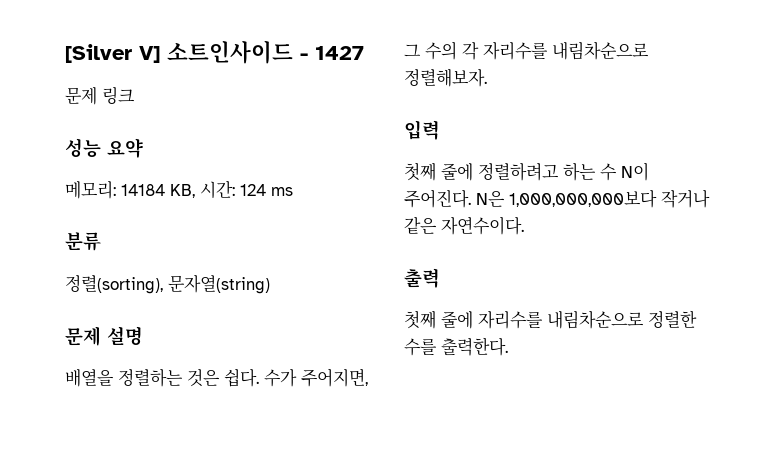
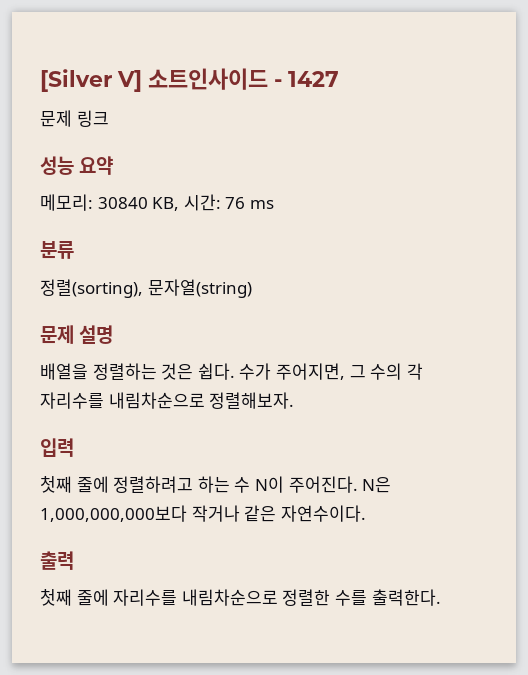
- 메모리: 14184 KB, 시간: 124 ms
+ 메모리: 30840 KB, 시간: 76 ms

